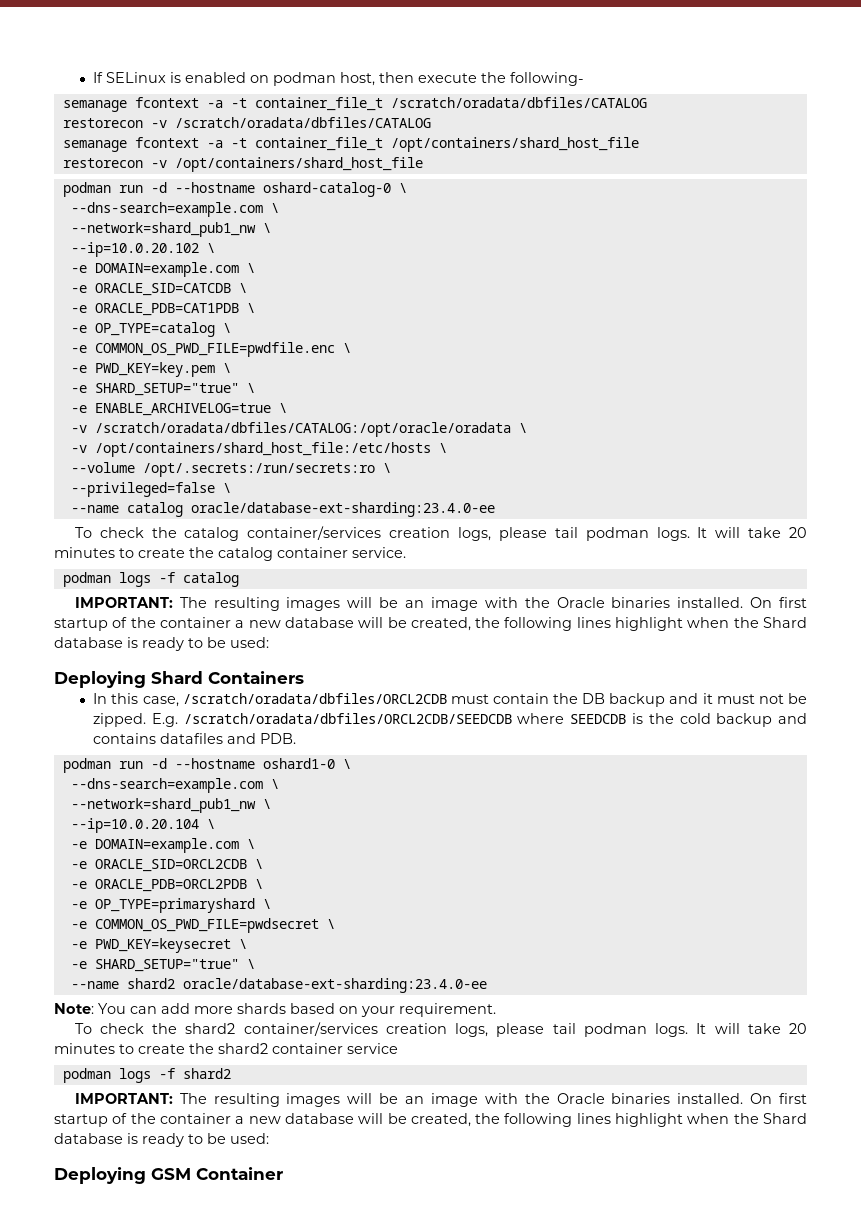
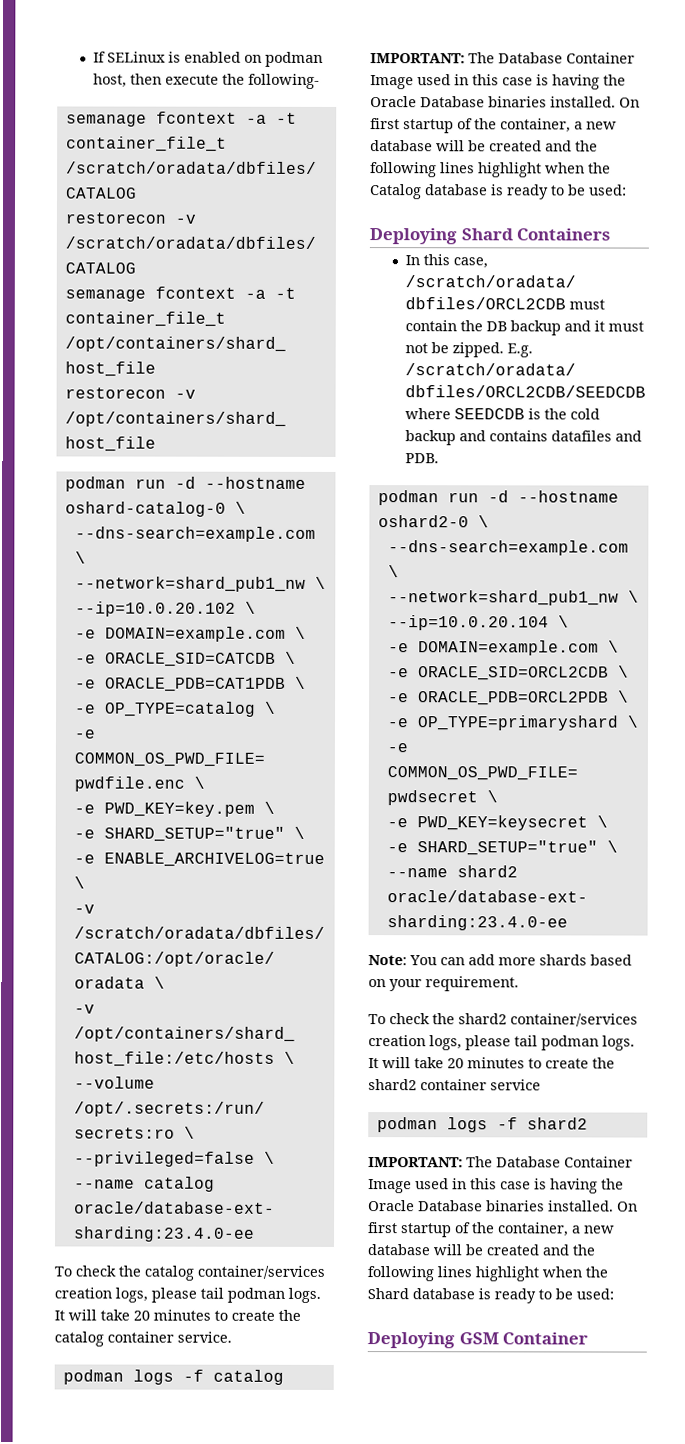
  podman logs -f catalog
- IMPORTANT: The resulting images will be an image with the Oracle binaries installed. On first startup of the container a new database will be created, the following lines highlight when the Shard database is ready to be used:
+ IMPORTANT: The Database Container Image used in this case is having the Oracle Database binaries installed. On first startup of the container, a new database will be created and the following lines highlight when the Catalog database is ready to be used:
- podman run -d --hostname oshard1-0 \
+ podman run -d --hostname oshard2-0 \
  podman logs -f shard2
- IMPORTANT: The resulting images will be an image with the Oracle binaries installed. On first startup of the container a new database will be created, the following lines highlight when the Shard database is ready to be used:
+ IMPORTANT: The Database Container Image used in this case is having the Oracle Database binaries installed. On first startup of the container, a new database will be created and the following lines highlight when the Shard database is ready to be used:

